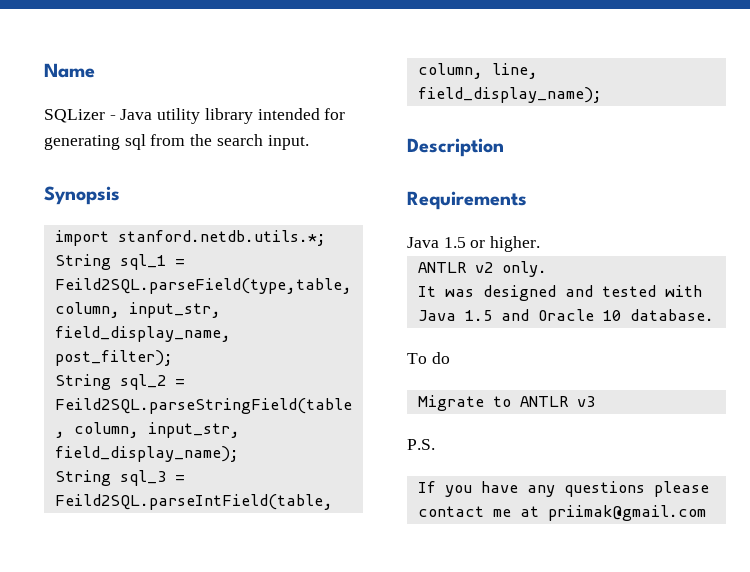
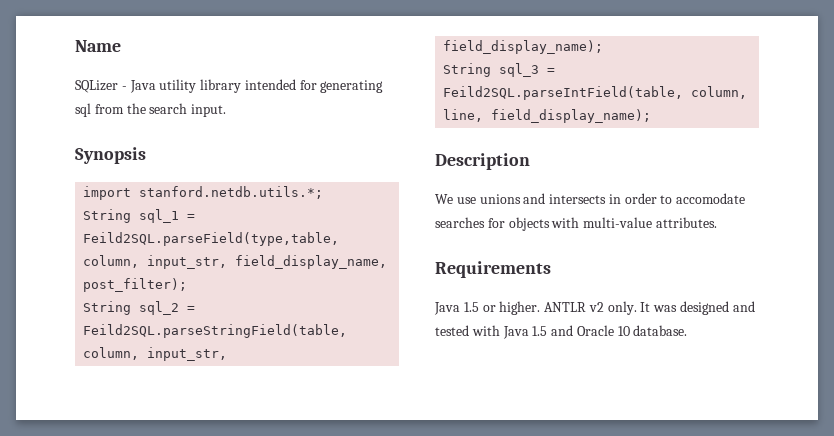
+ We use unions and intersects in order to accomodate searches for objects with multi-value attributes.
- Java 1.5 or higher.
- ANTLR v2 only.
- It was designed and tested with Java 1.5 and Oracle 10 database.
+ Java 1.5 or higher. ANTLR v2 only. It was designed and tested with Java 1.5 and Oracle 10 database.
- To do
- Migrate to ANTLR v3
- P.S.
- If you have any questions please contact me at priimak@gmail.com

